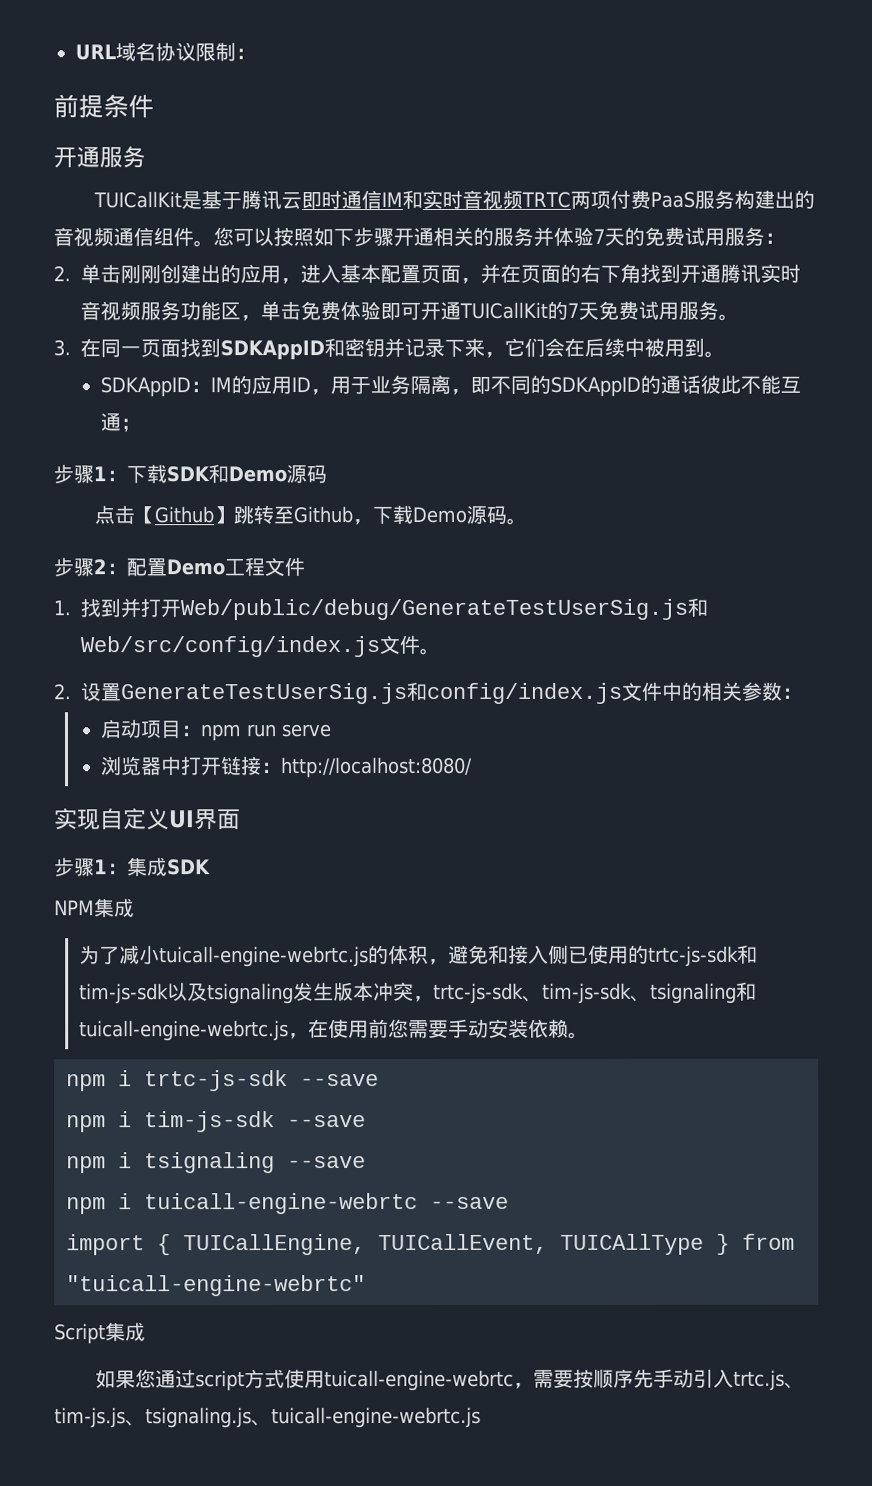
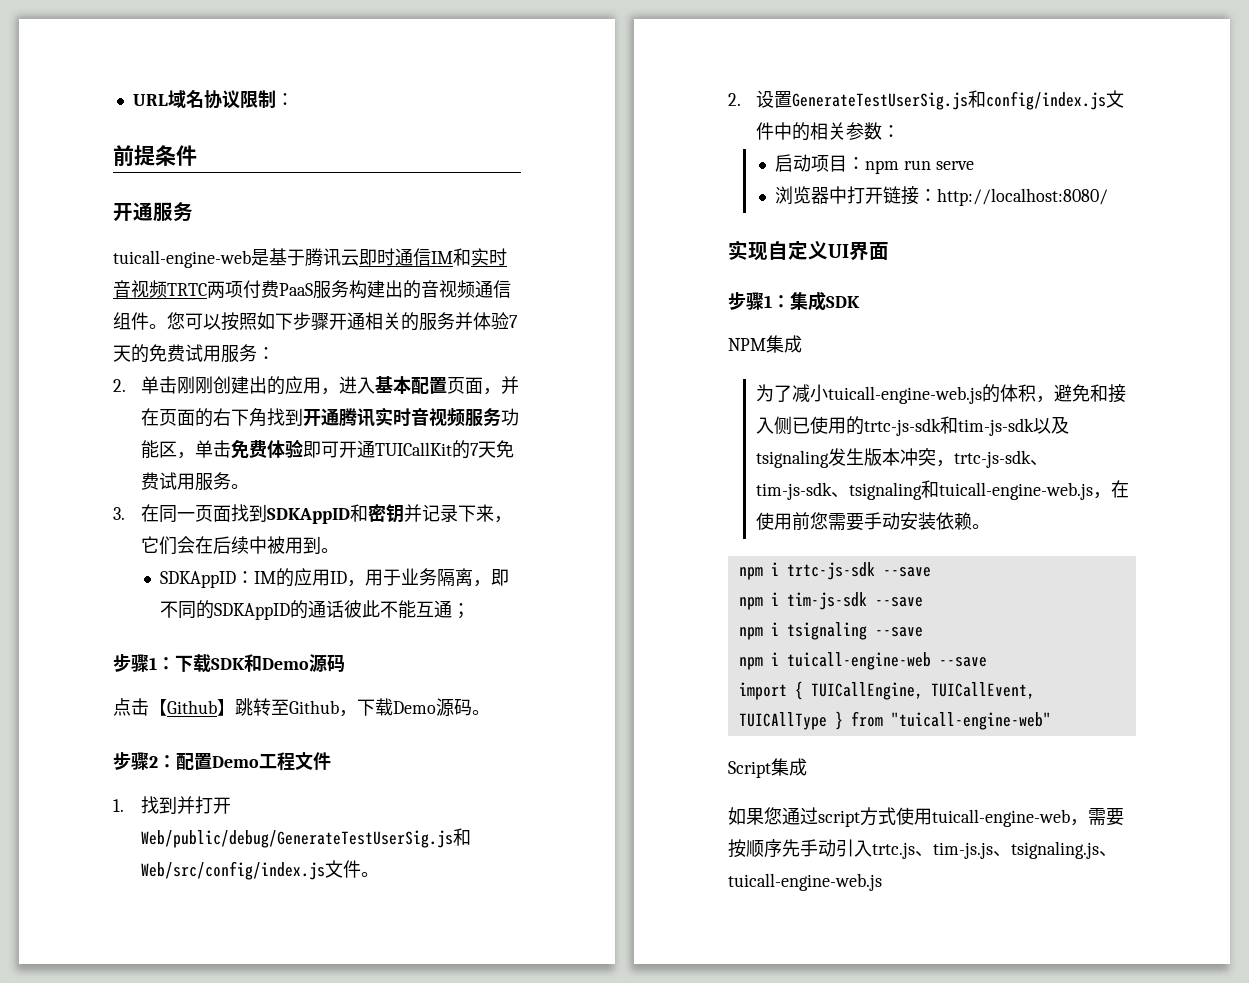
- TUICallKit是基于腾讯云即时通信IM和实时音视频TRTC两项付费PaaS服务构建出的音视频通信组件。
+ tuicall-engine-web是基于腾讯云即时通信IM和实时音视频TRTC两项付费PaaS服务构建出的音视频通信组件。
- 为了减小tuicall-engine-webrtc.js的体积，避免和接入侧已使用的trtc-js-sdk和tim-js-sdk以及tsignaling发生版本冲突，trtc-js-sdk、tim-js-sdk、tsignaling和tuicall-engine-webrtc.js，在使用前您需要手动安装依赖。
+ 为了减小tuicall-engine-web.js的体积，避免和接入侧已使用的trtc-js-sdk和tim-js-sdk以及tsignaling发生版本冲突，trtc-js-sdk、tim-js-sdk、tsignaling和tuicall-engine-web.js，在使用前您需要手动安装依赖。
- npm i tuicall-engine-webrtc --save
+ npm i tuicall-engine-web --save
- import { TUICallEngine, TUICallEvent, TUICAllType } from "tuicall-engine-webrtc"
+ import { TUICallEngine, TUICallEvent, TUICAllType } from "tuicall-engine-web"
- 如果您通过script方式使用tuicall-engine-webrtc，需要按顺序先手动引入trtc.js、tim-js.js、tsignaling.js、tuicall-engine-webrtc.js
+ 如果您通过script方式使用tuicall-engine-web，需要按顺序先手动引入trtc.js、tim-js.js、tsignaling.js、tuicall-engine-web.js

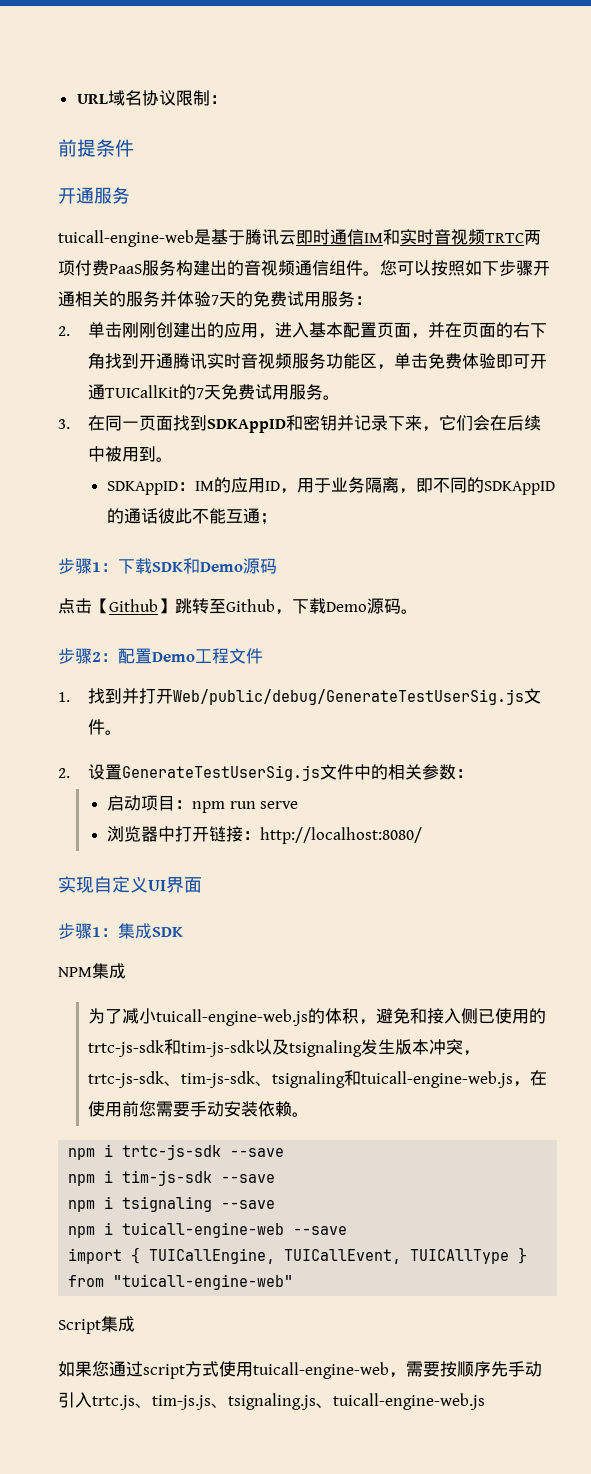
- 1.找到并打开Web/public/debug/GenerateTestUserSig.js和Web/src/config/index.js文件。
+ 1.找到并打开Web/public/debug/GenerateTestUserSig.js文件。
- 2.设置GenerateTestUserSig.js和config/index.js文件中的相关参数：
+ 2.设置GenerateTestUserSig.js文件中的相关参数：

